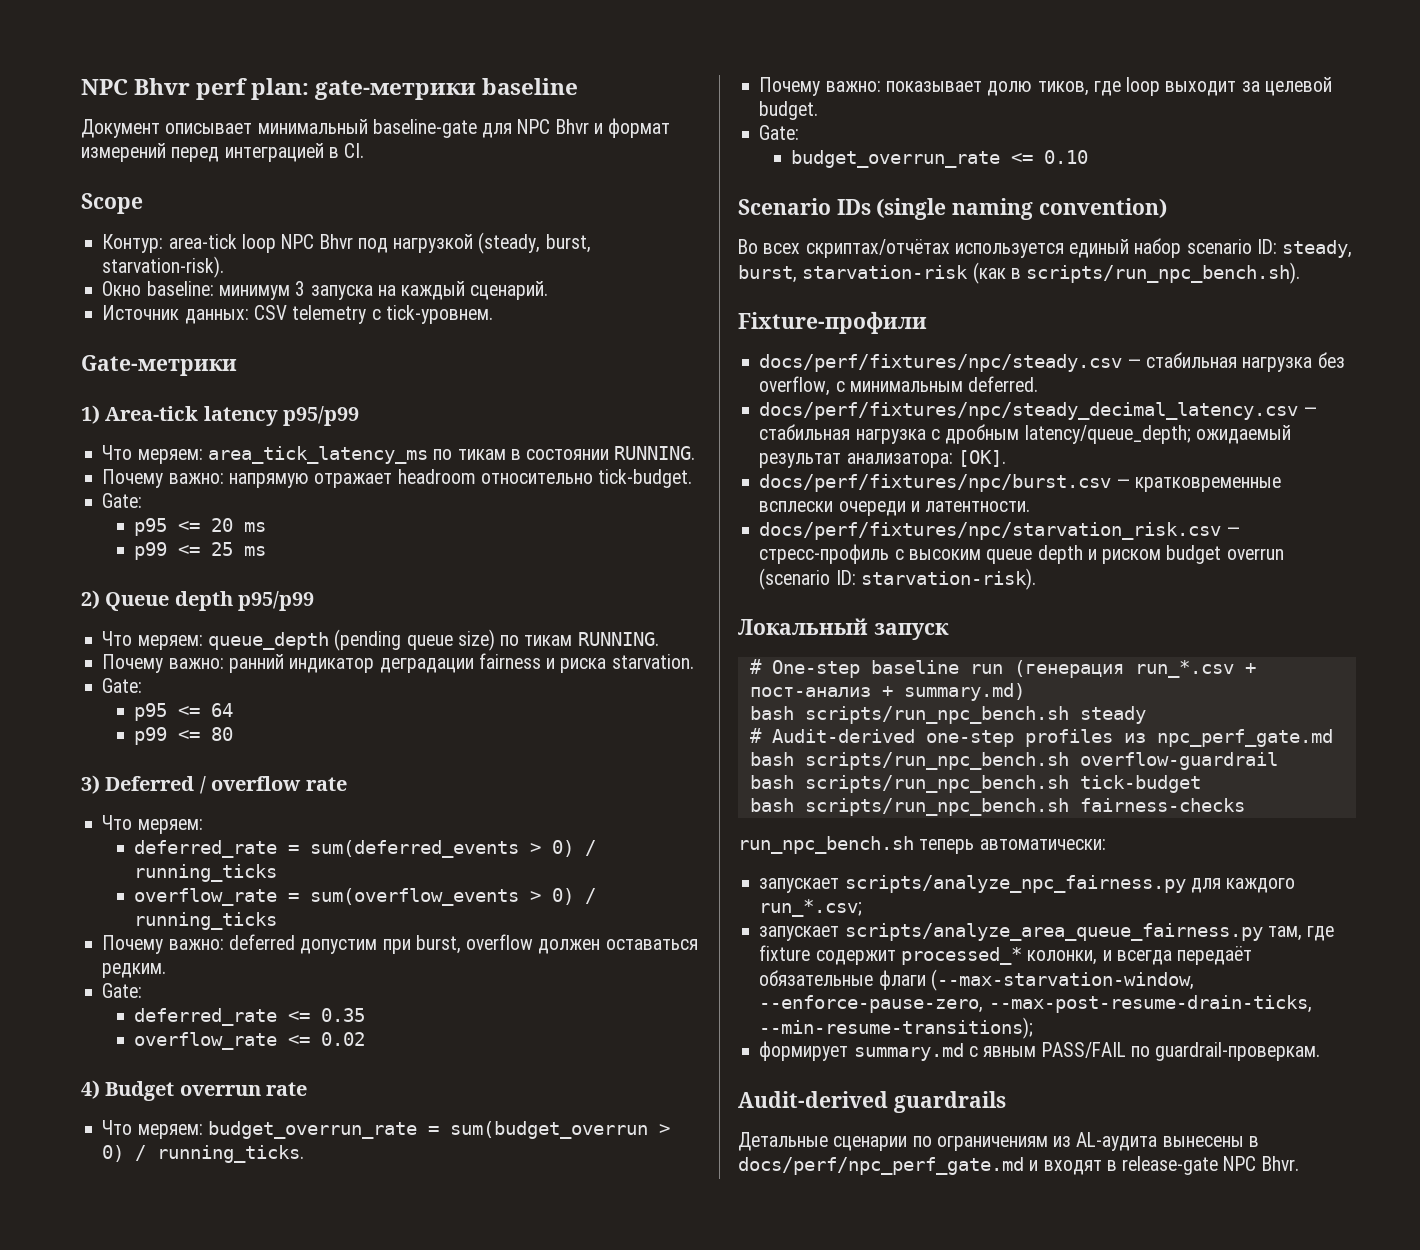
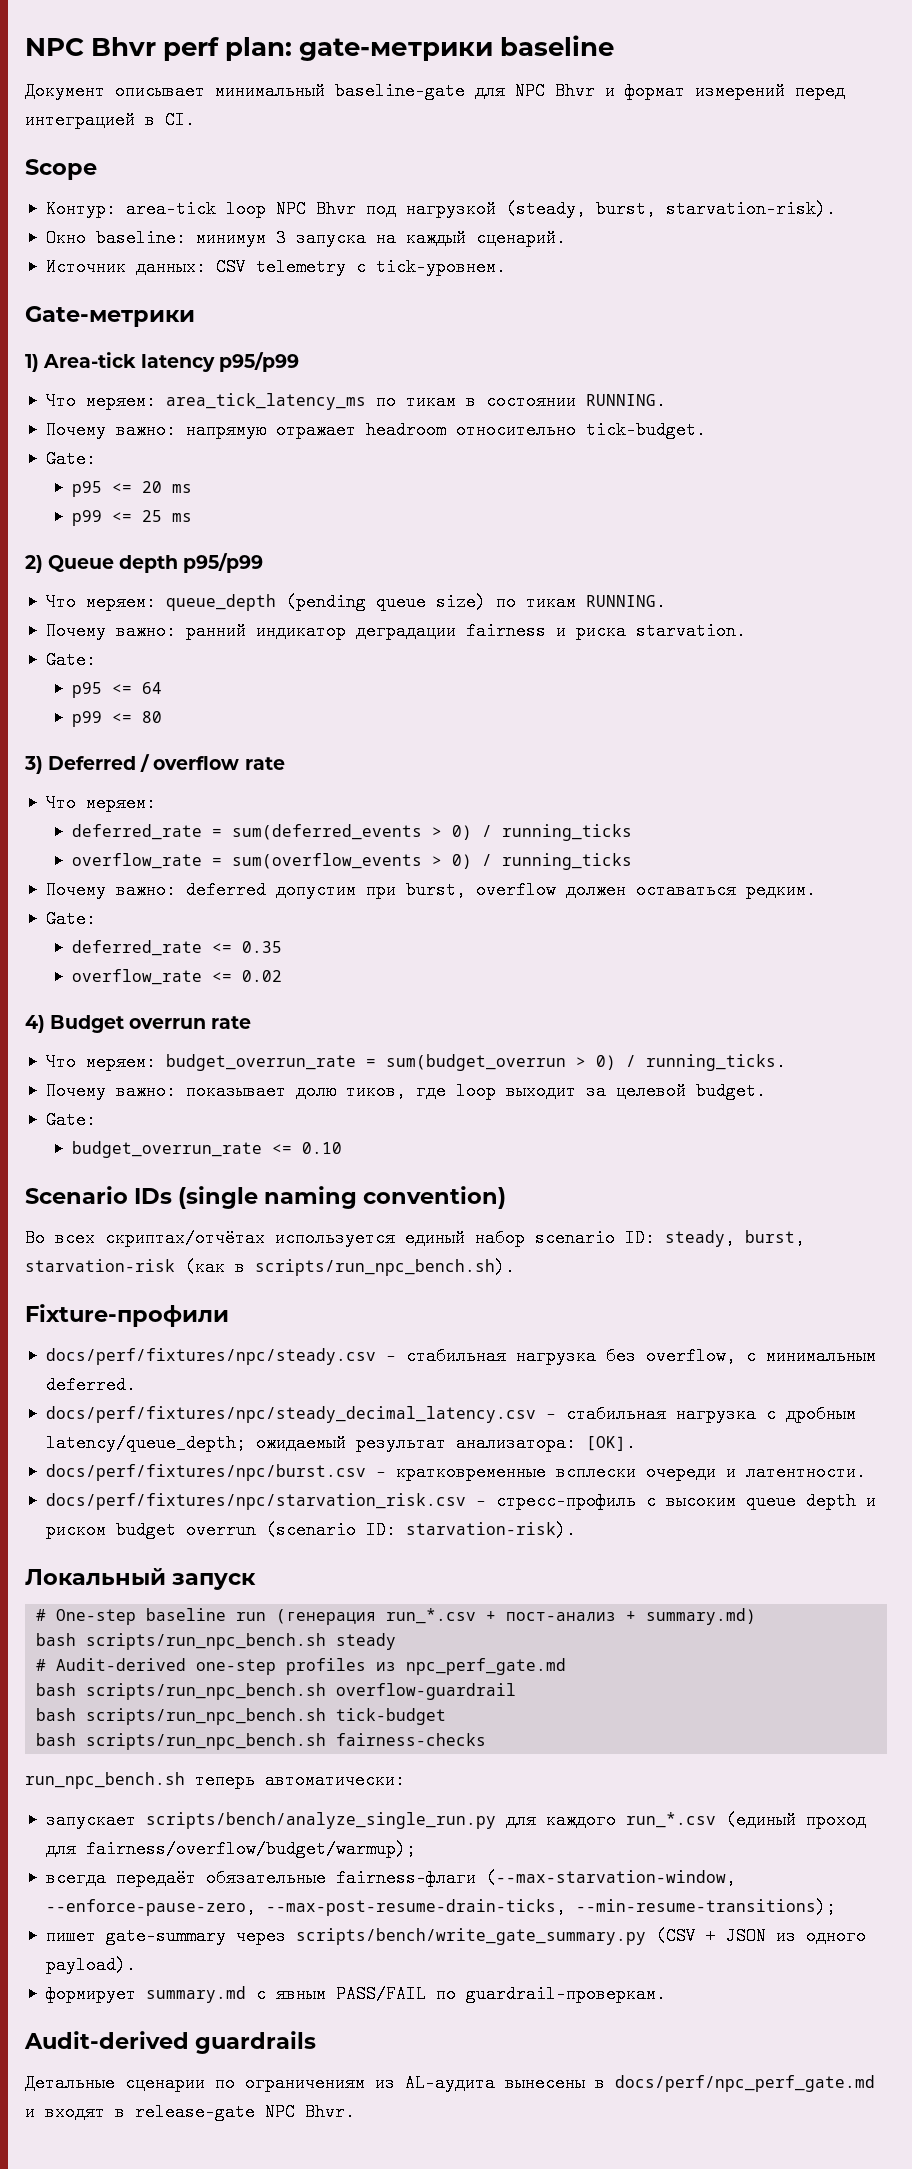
- запускает scripts/analyze_npc_fairness.py для каждого run_*.csv;
- запускает scripts/analyze_area_queue_fairness.py там, где fixture содержит processed_* колонки, и всегда передаёт обязательные флаги (--max-starvation-window, --enforce-pause-zero, --max-post-resume-drain-ticks, --min-resume-transitions);
+ запускает scripts/bench/analyze_single_run.py для каждого run_*.csv (единый проход для fairness/overflow/budget/warmup);
+ всегда передаёт обязательные fairness-флаги (--max-starvation-window, --enforce-pause-zero, --max-post-resume-drain-ticks, --min-resume-transitions);
+ пишет gate-summary через scripts/bench/write_gate_summary.py (CSV + JSON из одного payload).

